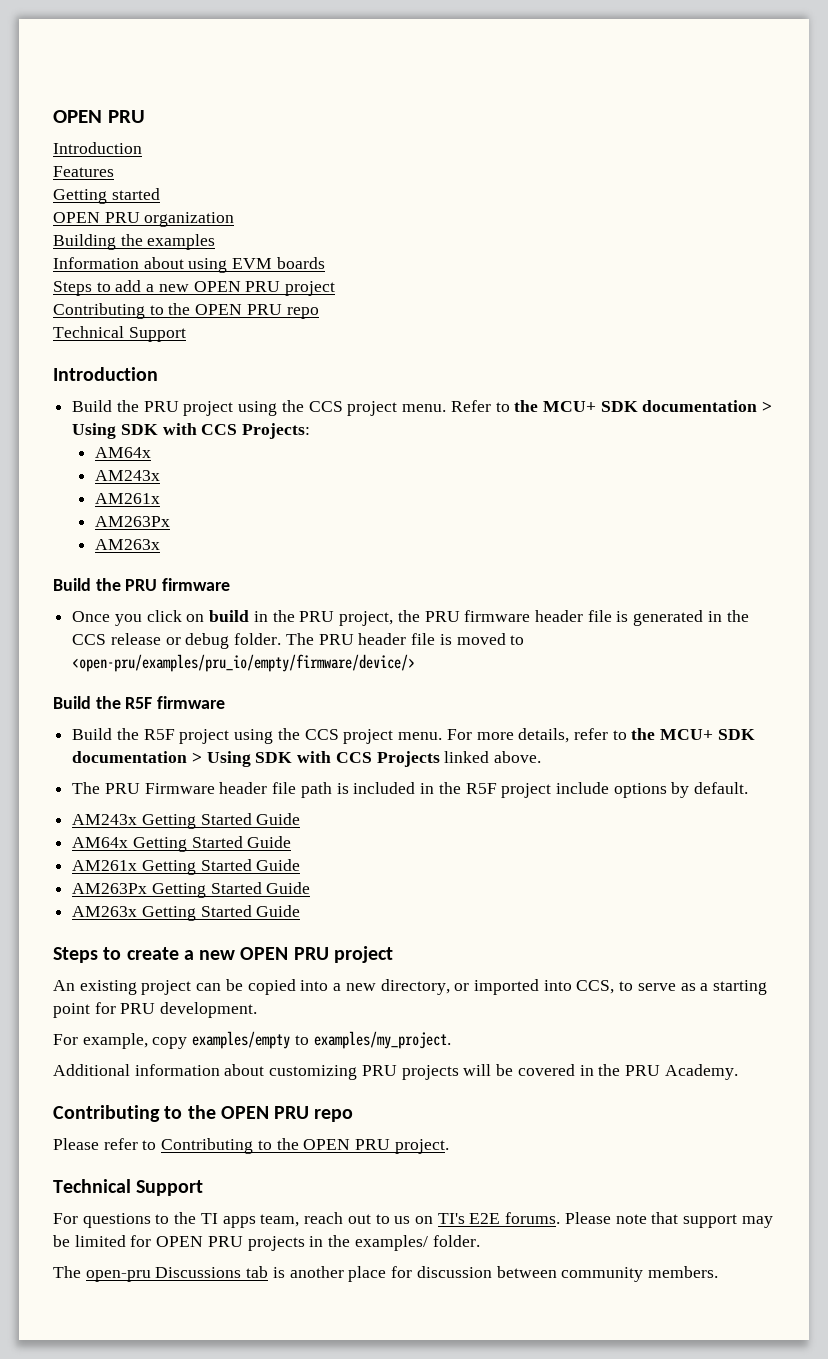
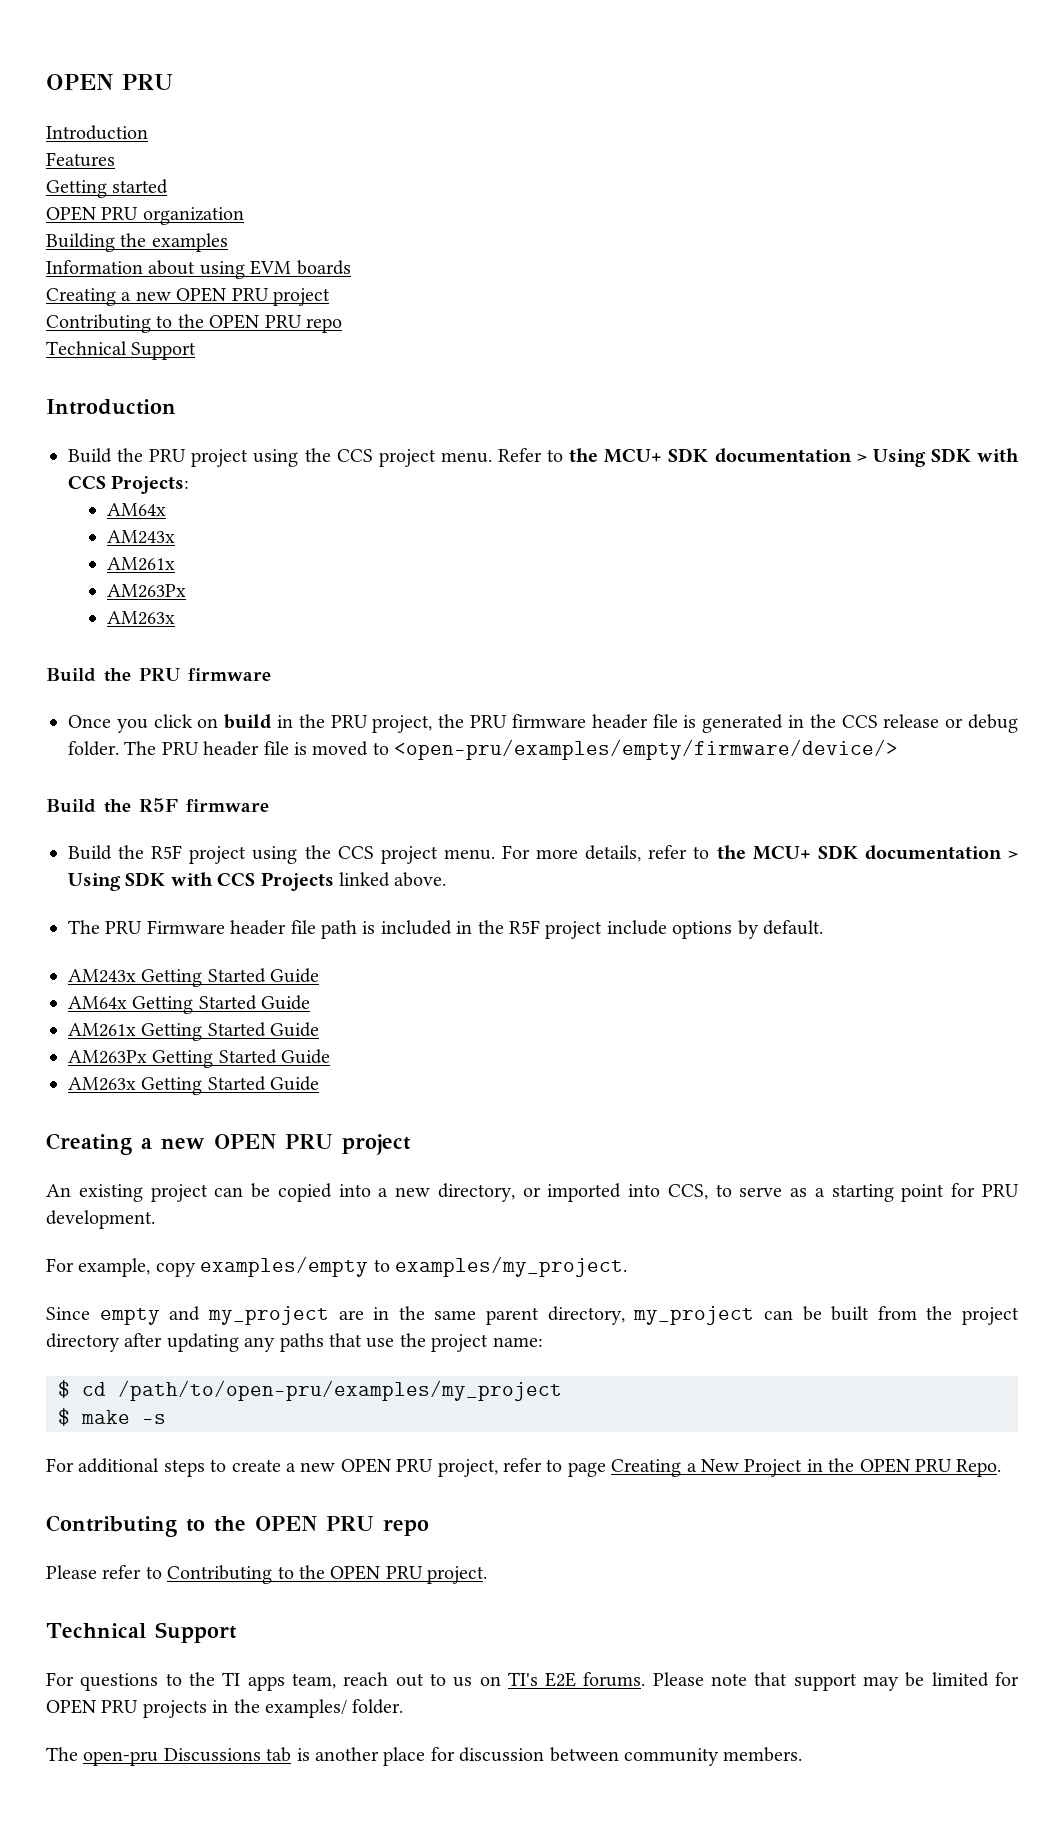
  Information about using EVM boards
- Steps to add a new OPEN PRU project
+ Creating a new OPEN PRU project
- The PRU header file is moved to <open-pru/examples/pru_io/empty/firmware/device/>
+ The PRU header file is moved to <open-pru/examples/empty/firmware/device/>
  AM263x Getting Started Guide
- Steps to create a new OPEN PRU project
+ Creating a new OPEN PRU project
- Additional information about customizing PRU projects will be covered in the PRU Academy.
+ Since empty and my_project are in the same parent directory, my_project can be built from the project directory after updating any paths that use the project name:
+ $ cd /path/to/open-pru/examples/my_project
+ $ make -s
+ For additional steps to create a new OPEN PRU project, refer to page Creating a New Project in the OPEN PRU Repo.

